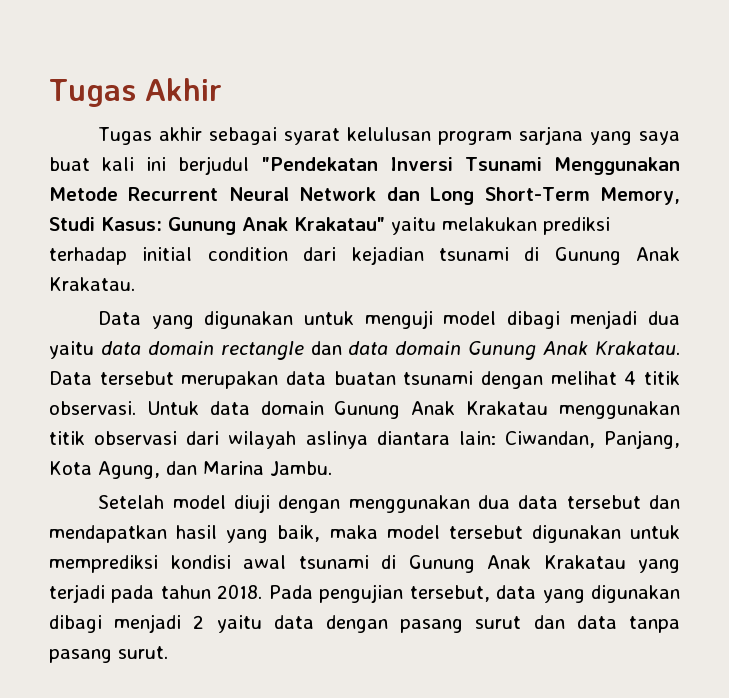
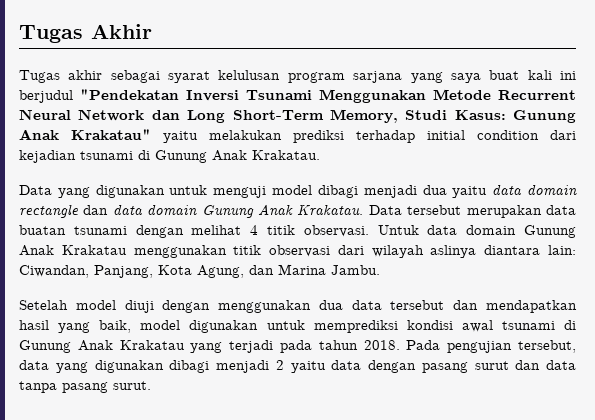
- Setelah model diuji dengan menggunakan dua data tersebut dan mendapatkan hasil yang baik, maka model tersebut digunakan untuk memprediksi kondisi awal tsunami di Gunung Anak Krakatau yang terjadi pada tahun 2018.
+ Setelah model diuji dengan menggunakan dua data tersebut dan mendapatkan hasil yang baik, model digunakan untuk memprediksi kondisi awal tsunami di Gunung Anak Krakatau yang terjadi pada tahun 2018.

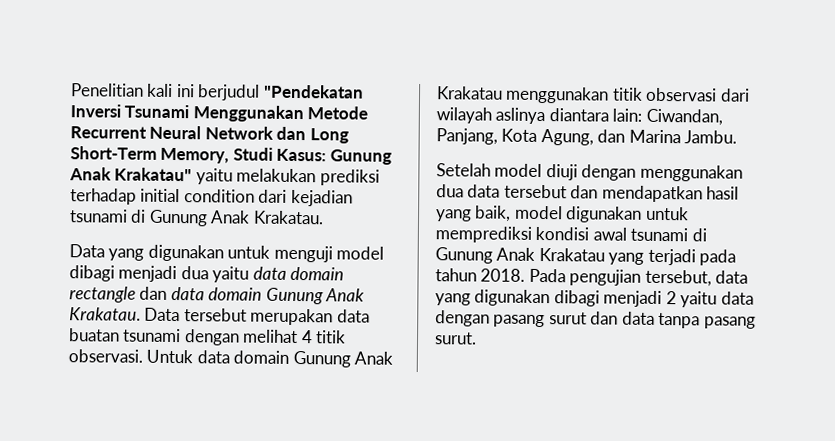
- Tugas Akhir
- Tugas akhir sebagai syarat kelulusan program sarjana yang saya buat kali ini berjudul "Pendekatan Inversi Tsunami Menggunakan Metode Recurrent Neural Network dan Long Short-Term Memory, Studi Kasus: Gunung Anak Krakatau" yaitu melakukan prediksi terhadap initial condition dari kejadian tsunami di Gunung Anak Krakatau.
+ Penelitian kali ini berjudul "Pendekatan Inversi Tsunami Menggunakan Metode Recurrent Neural Network dan Long Short-Term Memory, Studi Kasus: Gunung Anak Krakatau" yaitu melakukan prediksi terhadap initial condition dari kejadian tsunami di Gunung Anak Krakatau.

